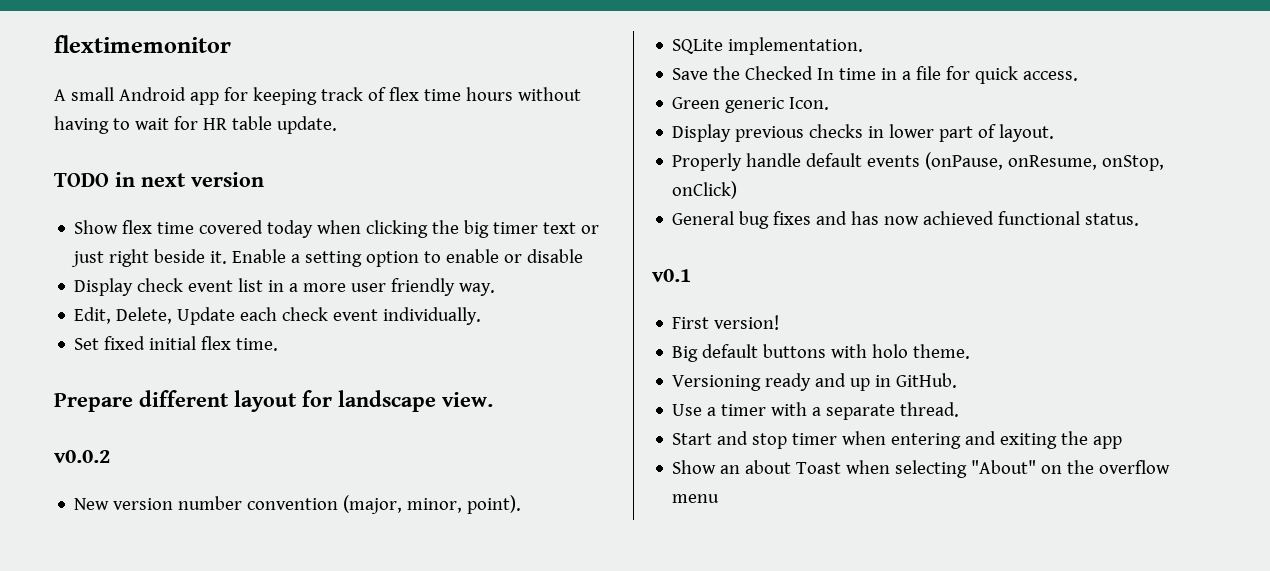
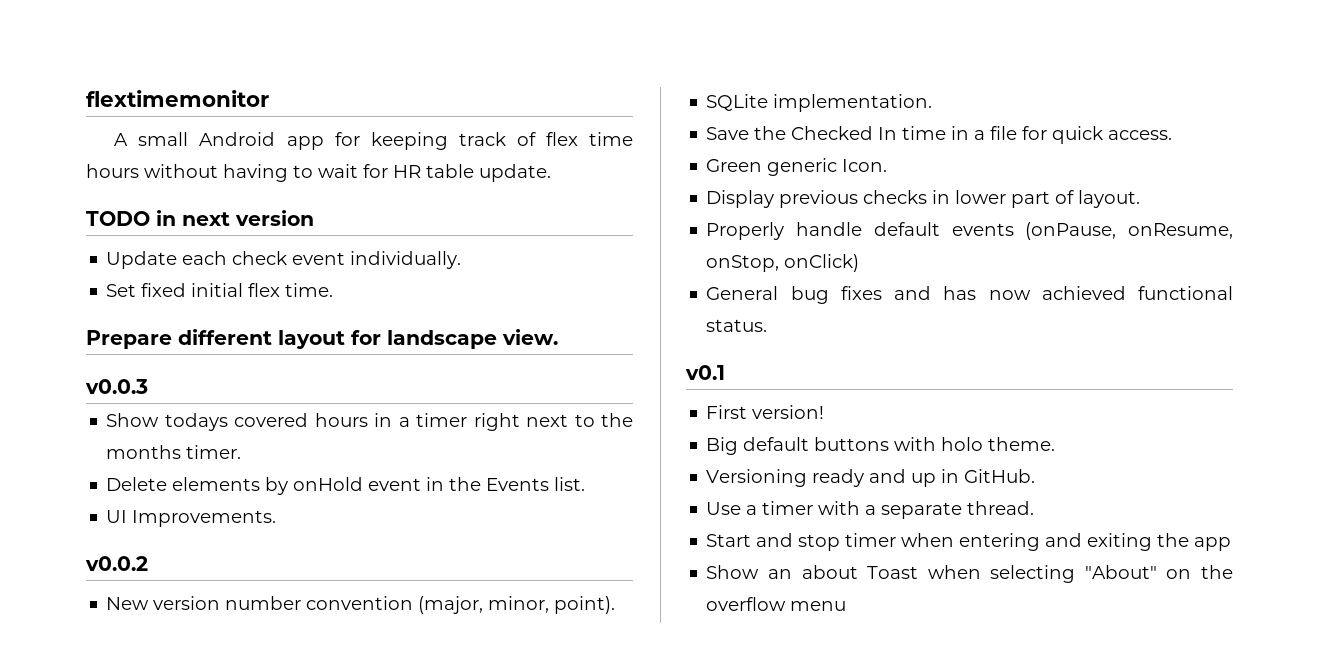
- Show flex time covered today when clicking the big timer text or just right beside it. Enable a setting option to enable or disable
- Display check event list in a more user friendly way.
- Edit, Delete, Update each check event individually.
+ Update each check event individually.
+ v0.0.3
+ Show todays covered hours in a timer right next to the months timer.
+ Delete elements by onHold event in the Events list.
+ UI Improvements.

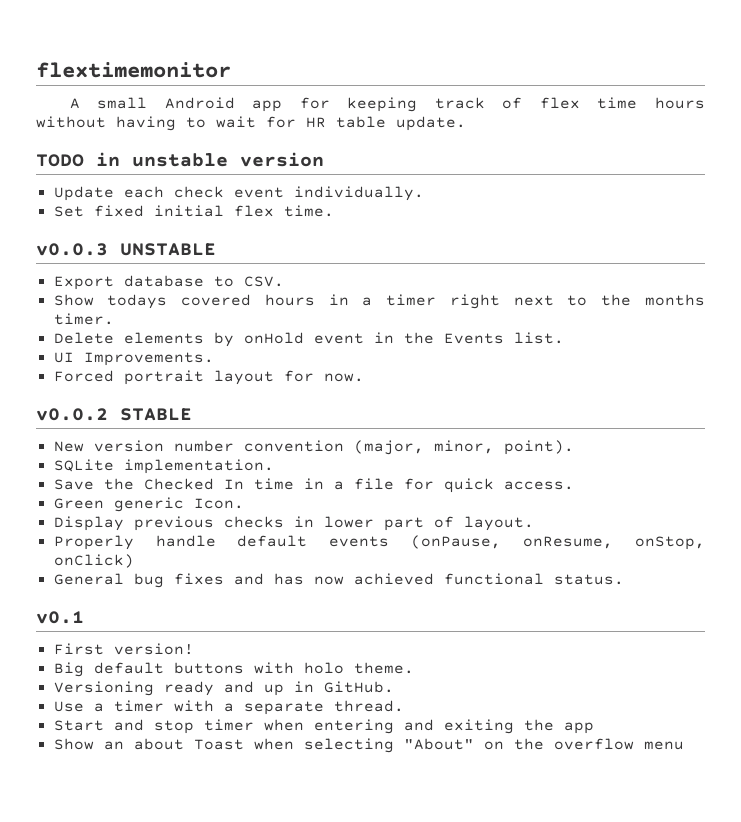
- TODO in next version
+ TODO in unstable version
- Prepare different layout for landscape view.
- v0.0.3
+ v0.0.3 UNSTABLE
+ Export database to CSV.
+ Forced portrait layout for now.
- v0.0.2
+ v0.0.2 STABLE

